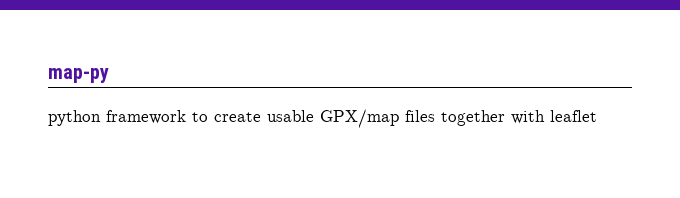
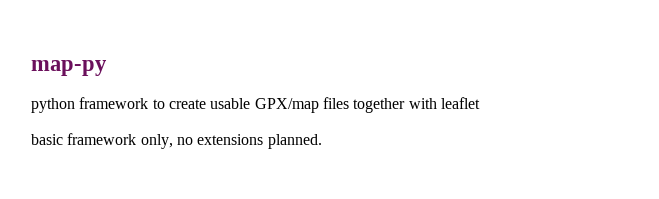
+ basic framework only, no extensions planned.

